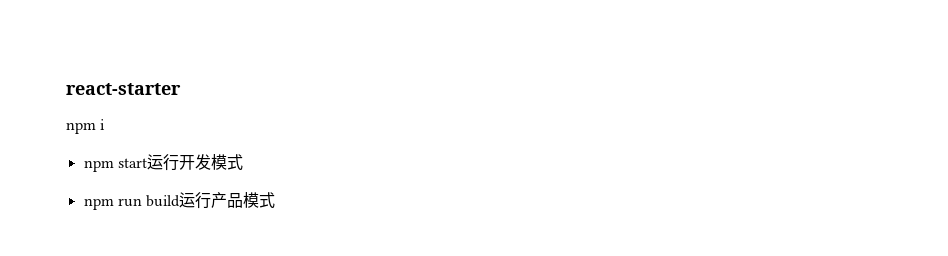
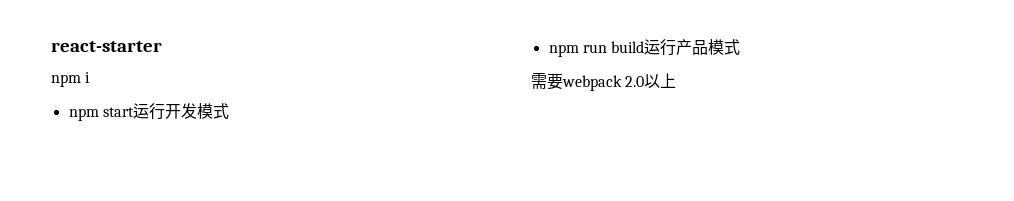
+ 需要webpack 2.0以上

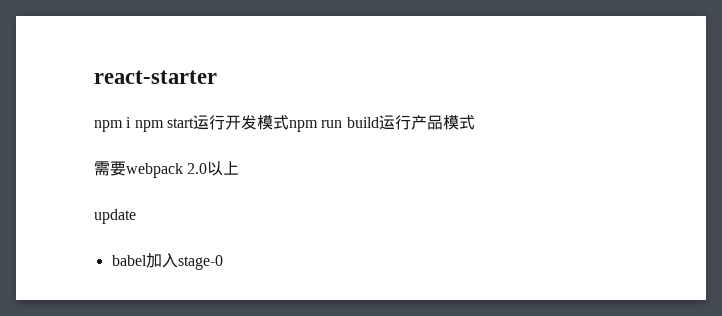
- npm i
- npm start运行开发模式
- npm run build运行产品模式
+ npm i npm start运行开发模式npm run build运行产品模式
+ update
+ babel加入stage-0

